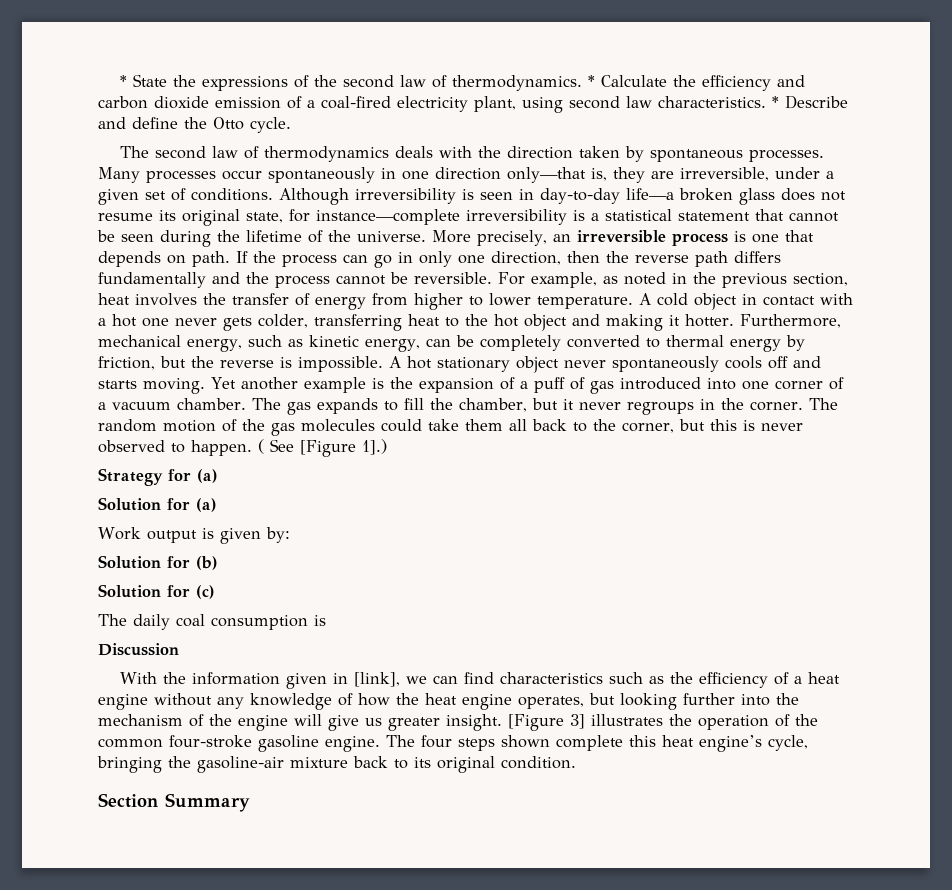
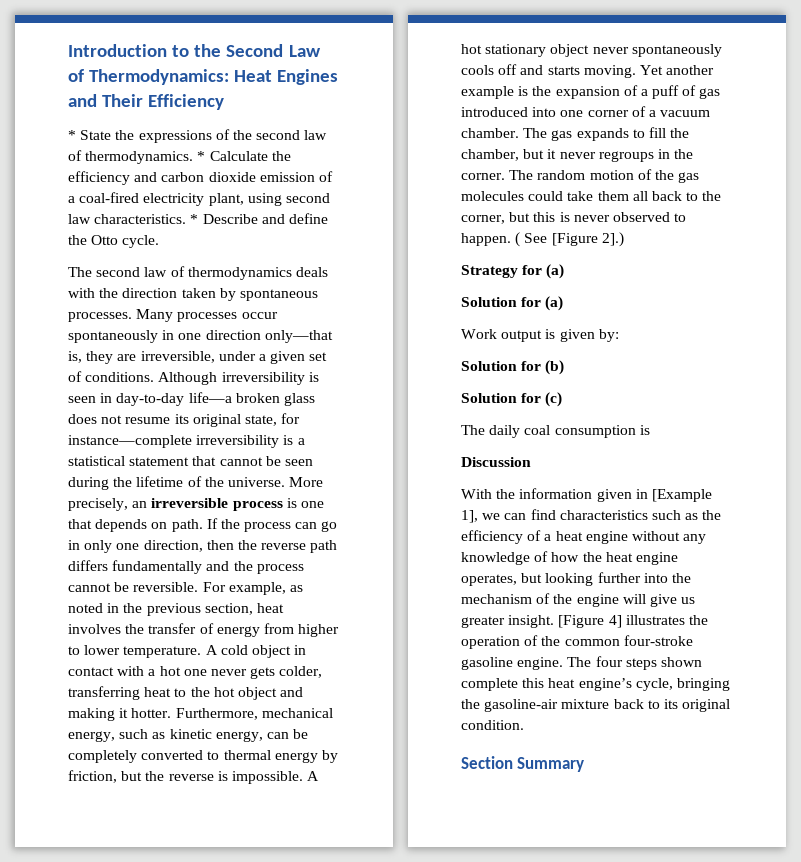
+ Introduction to the Second Law of Thermodynamics: Heat Engines and Their Efficiency
- ( See [Figure 1].)
+ ( See [Figure 2].)
- With the information given in [link], we can find characteristics such as the efficiency of a heat engine without any knowledge of how the heat engine operates, but looking further into the mechanism of the engine will give us greater insight.
+ With the information given in [Example 1], we can find characteristics such as the efficiency of a heat engine without any knowledge of how the heat engine operates, but looking further into the mechanism of the engine will give us greater insight.
- [Figure 3] illustrates the operation of the common four-stroke gasoline engine.
+ [Figure 4] illustrates the operation of the common four-stroke gasoline engine.

